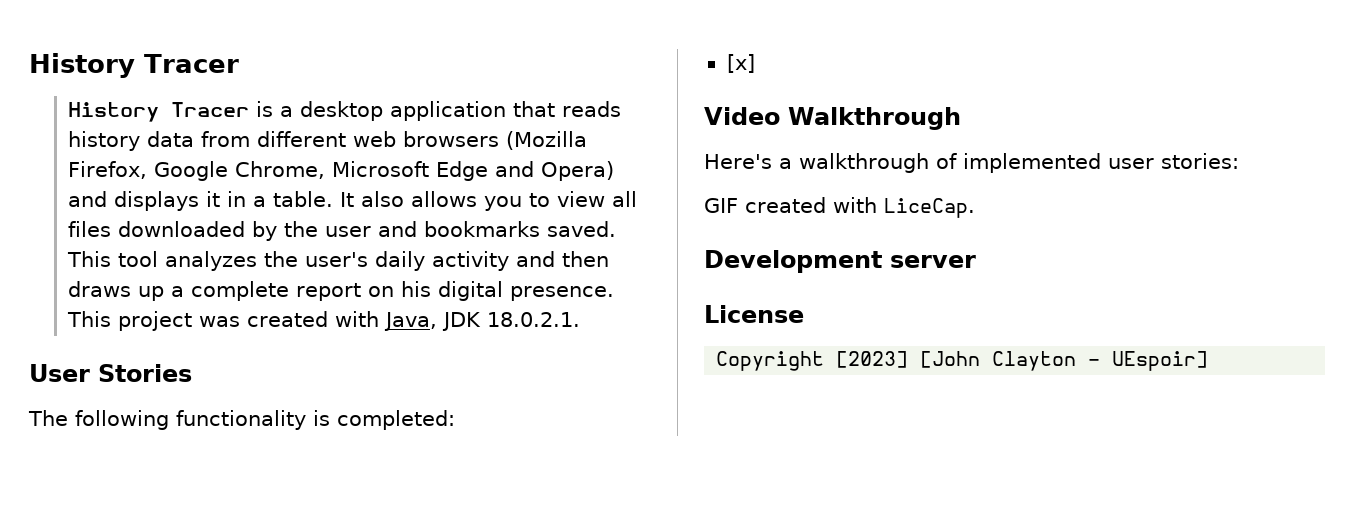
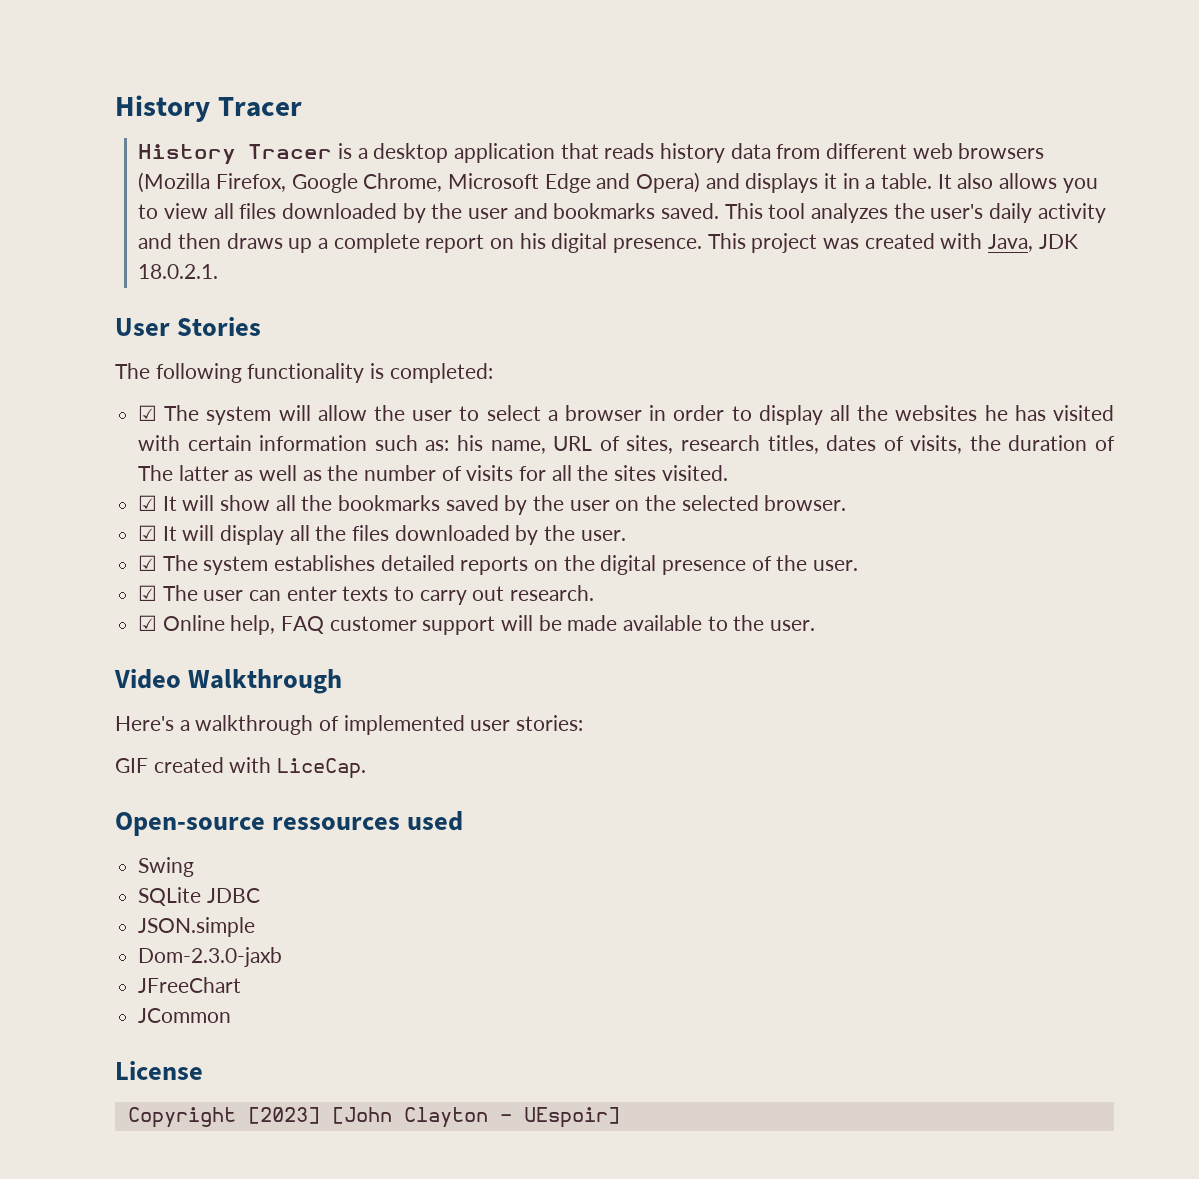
- [x]
+ ☑ The system will allow the user to select a browser in order to display all the websites he has visited with certain information such as: his name, URL of sites, research titles, dates of visits, the duration of The latter as well as the number of visits for all the sites visited.
+ ☑ It will show all the bookmarks saved by the user on the selected browser.
+ ☑ It will display all the files downloaded by the user.
+ ☑ The system establishes detailed reports on the digital presence of the user.
+ ☑ The user can enter texts to carry out research.
+ ☑ Online help, FAQ customer support will be made available to the user.
- Development server
+ Open-source ressources used
+ Swing
+ SQLite JDBC
+ JSON.simple
+ Dom-2.3.0-jaxb
+ JFreeChart
+ JCommon

